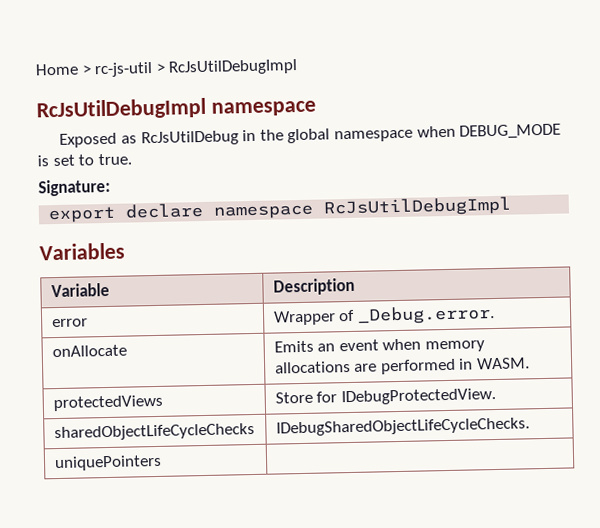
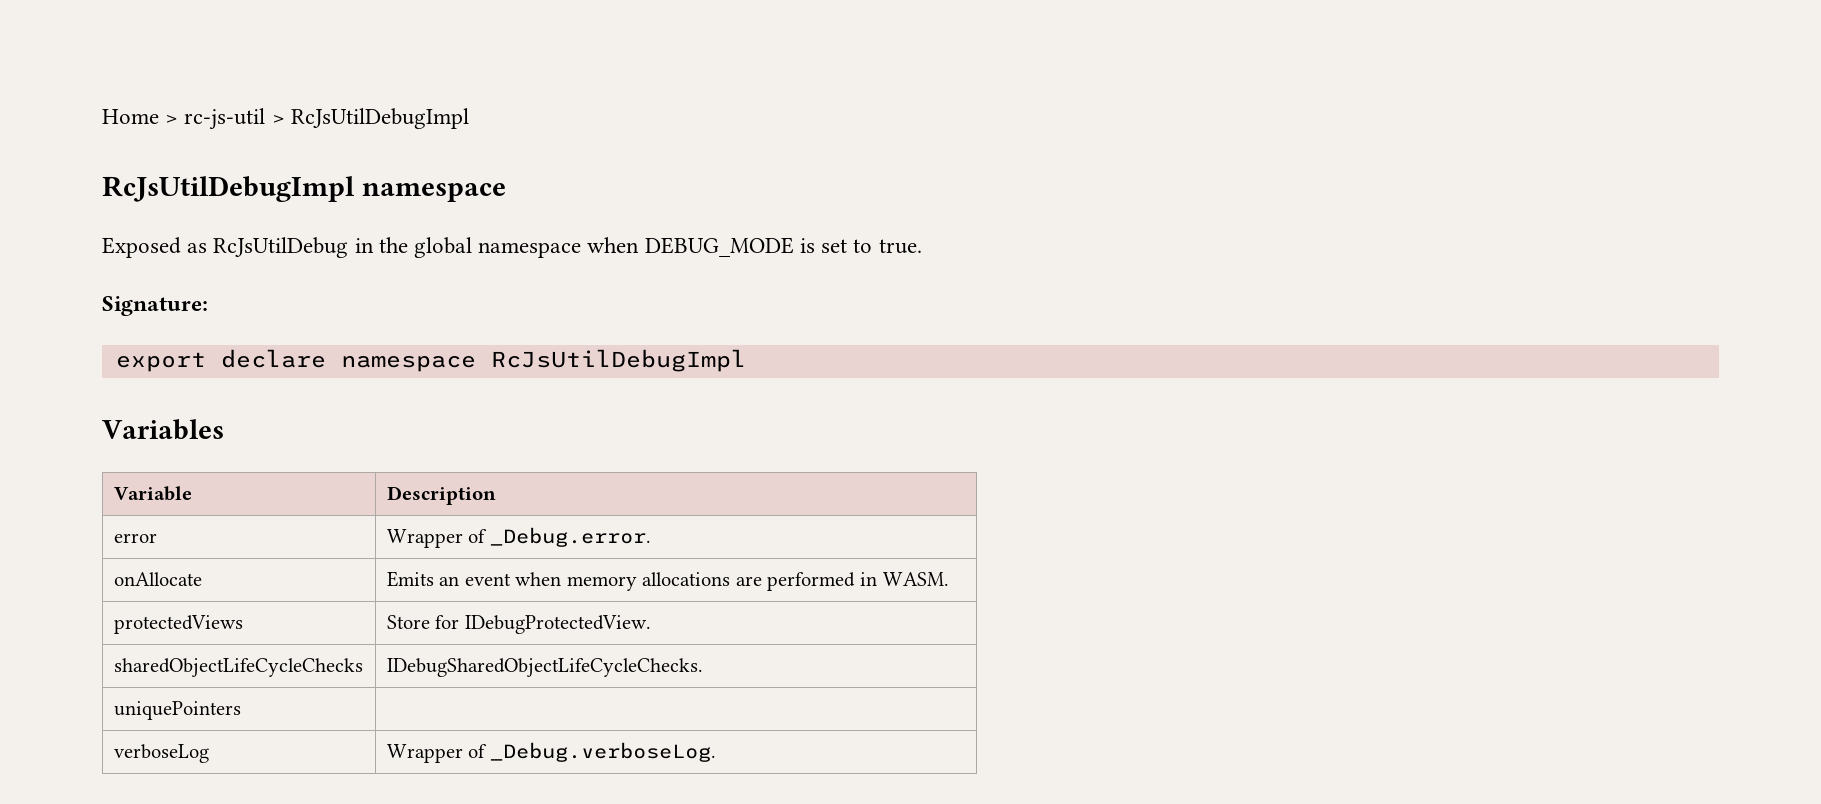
+ verboseLog | Wrapper of _Debug.verboseLog.

